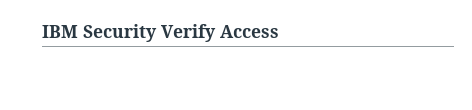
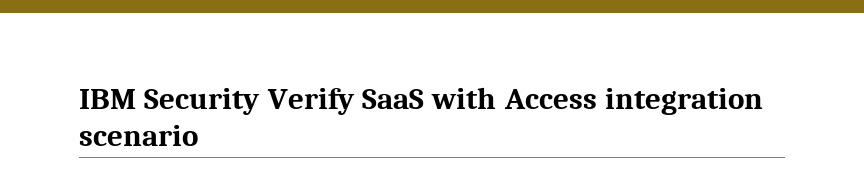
- IBM Security Verify Access
+ IBM Security Verify SaaS with Access integration scenario

